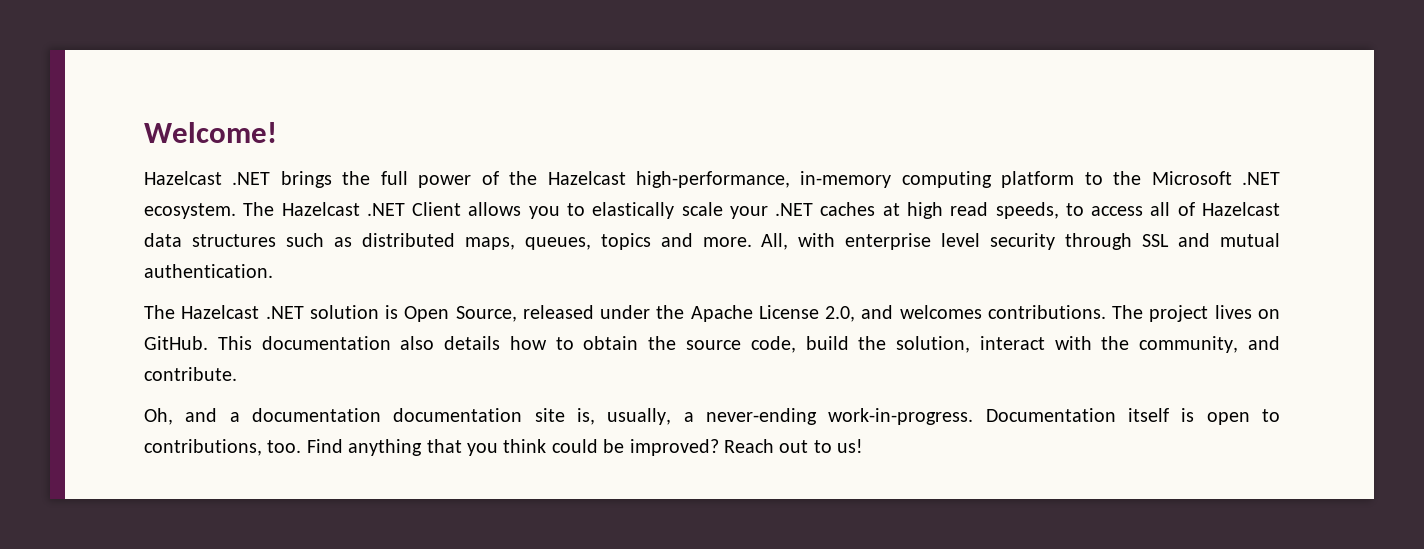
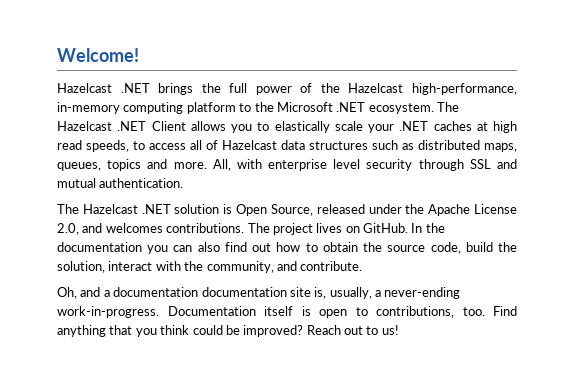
- This documentation also details how to obtain the source code, build the solution, interact with the community, and contribute.
+ In the documentation you can also find out how to obtain the source code, build the solution, interact with the community, and contribute.

